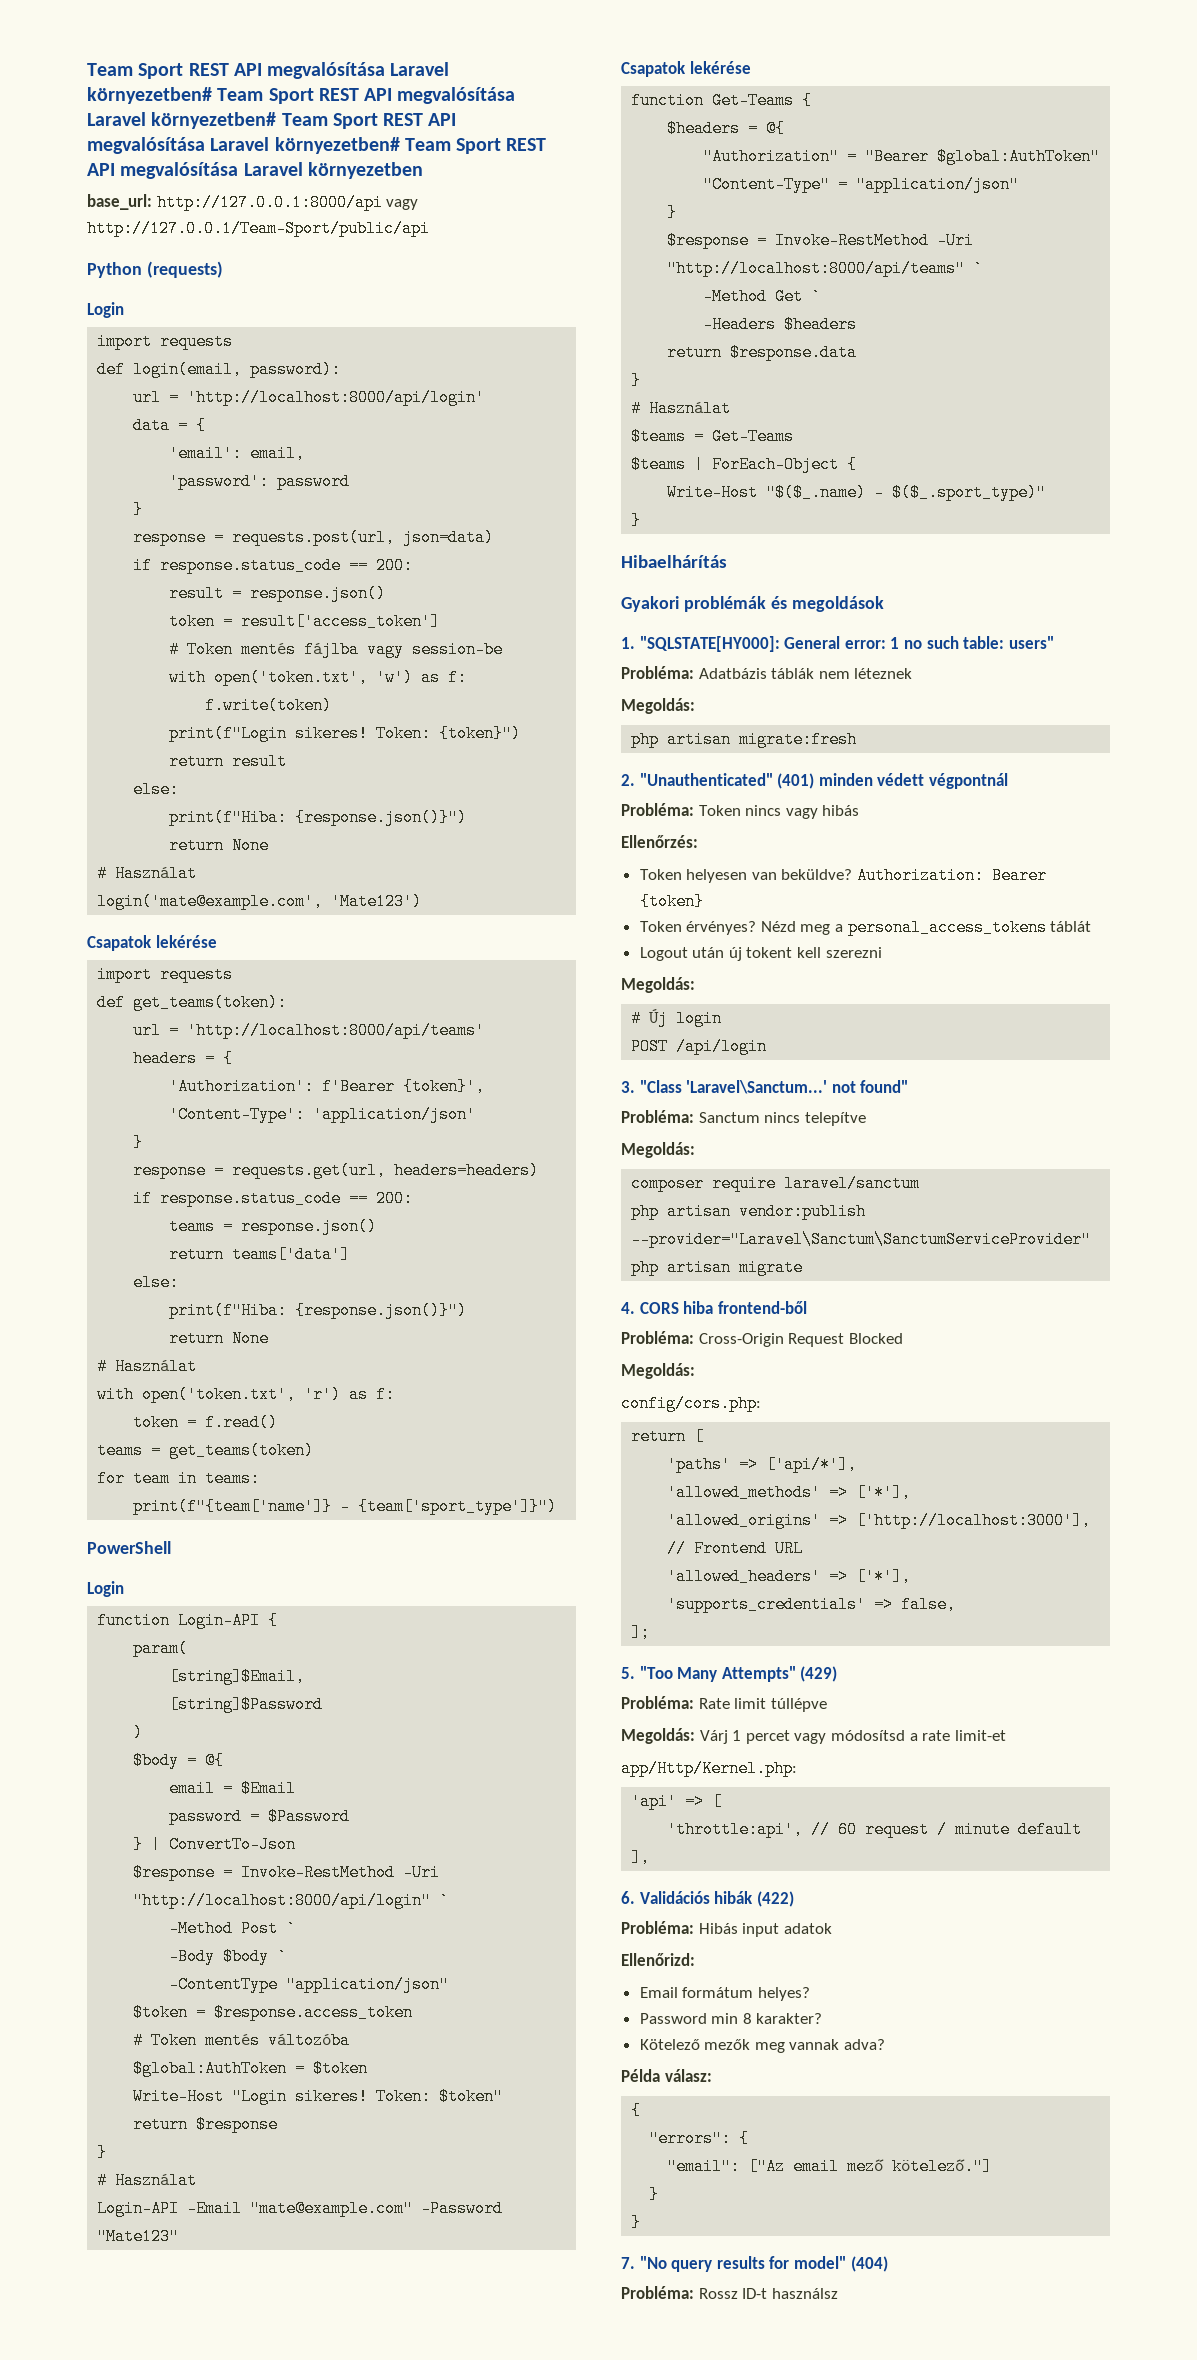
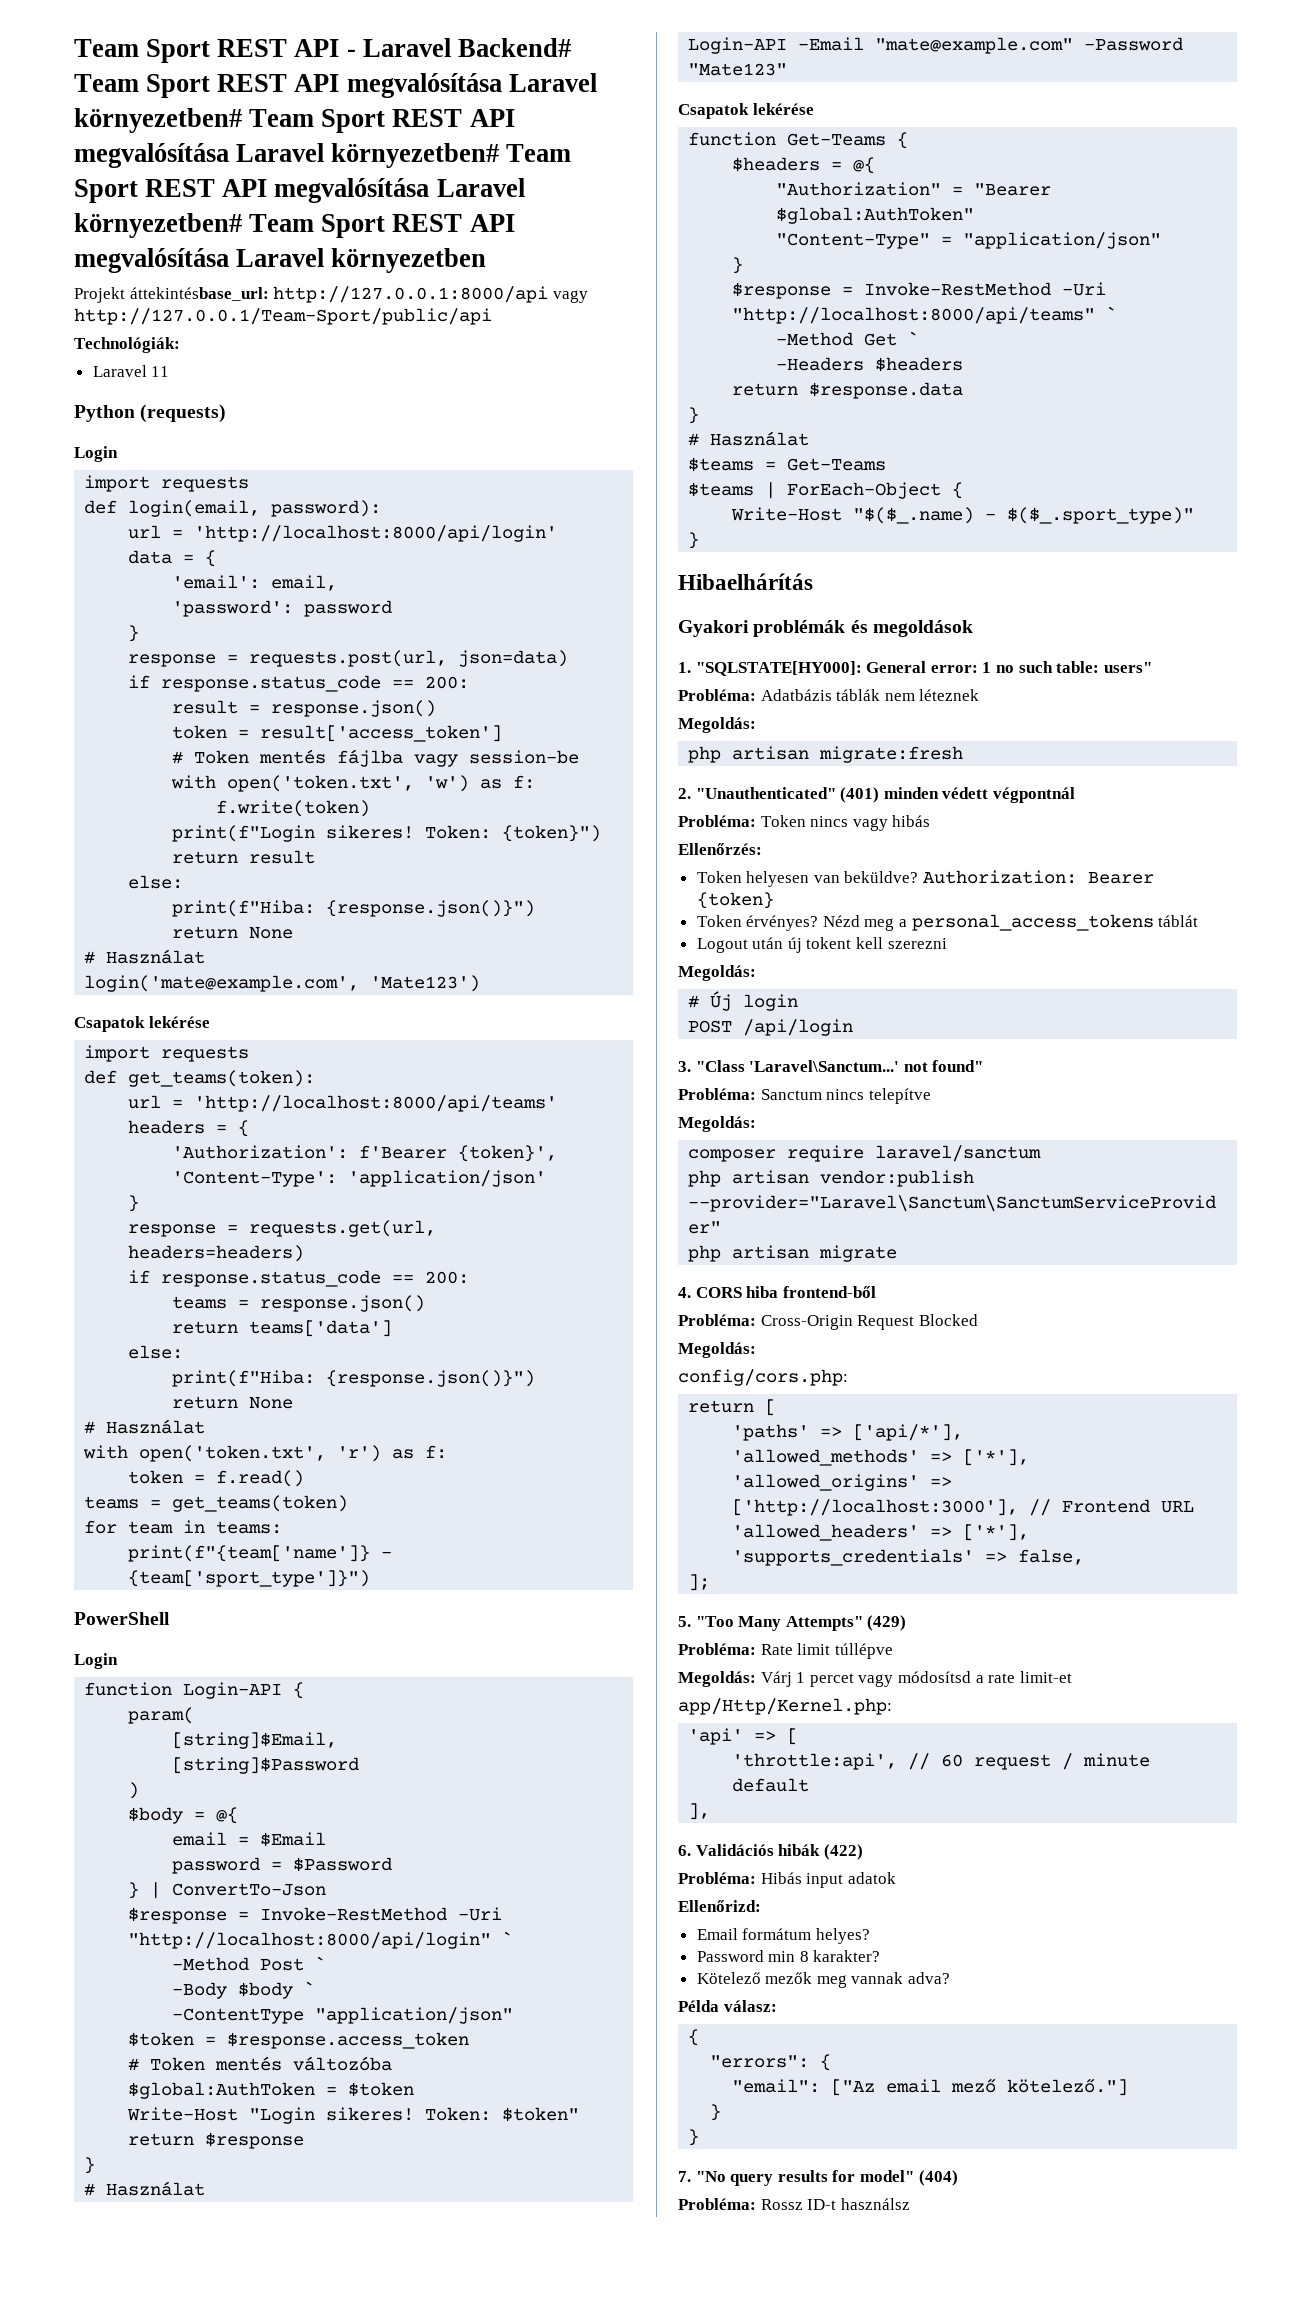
- Team Sport REST API megvalósítása Laravel környezetben# Team Sport REST API megvalósítása Laravel környezetben# Team Sport REST API megvalósítása Laravel környezetben# Team Sport REST API megvalósítása Laravel környezetben
+ Team Sport REST API - Laravel Backend# Team Sport REST API megvalósítása Laravel környezetben# Team Sport REST API megvalósítása Laravel környezetben# Team Sport REST API megvalósítása Laravel környezetben# Team Sport REST API megvalósítása Laravel környezetben
- base_url: http://127.0.0.1:8000/api vagy http://127.0.0.1/Team-Sport/public/api
+ Projekt áttekintésbase_url: http://127.0.0.1:8000/api vagy http://127.0.0.1/Team-Sport/public/api
+ Technológiák:
+ Laravel 11

